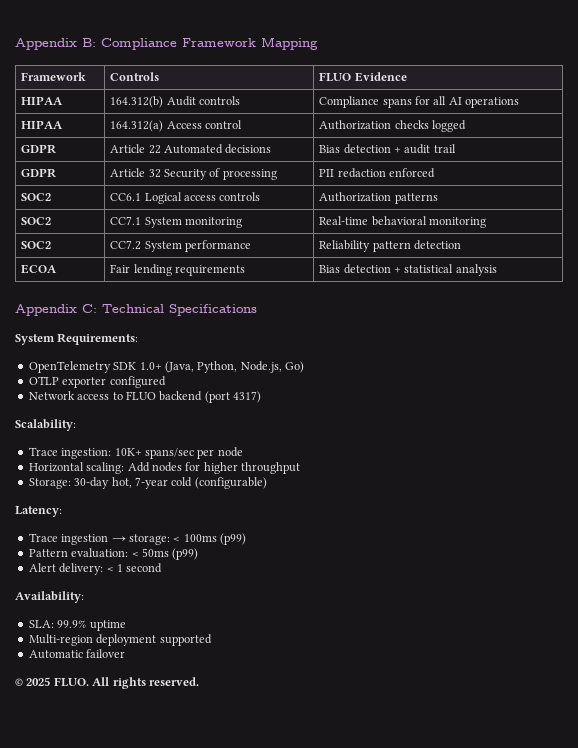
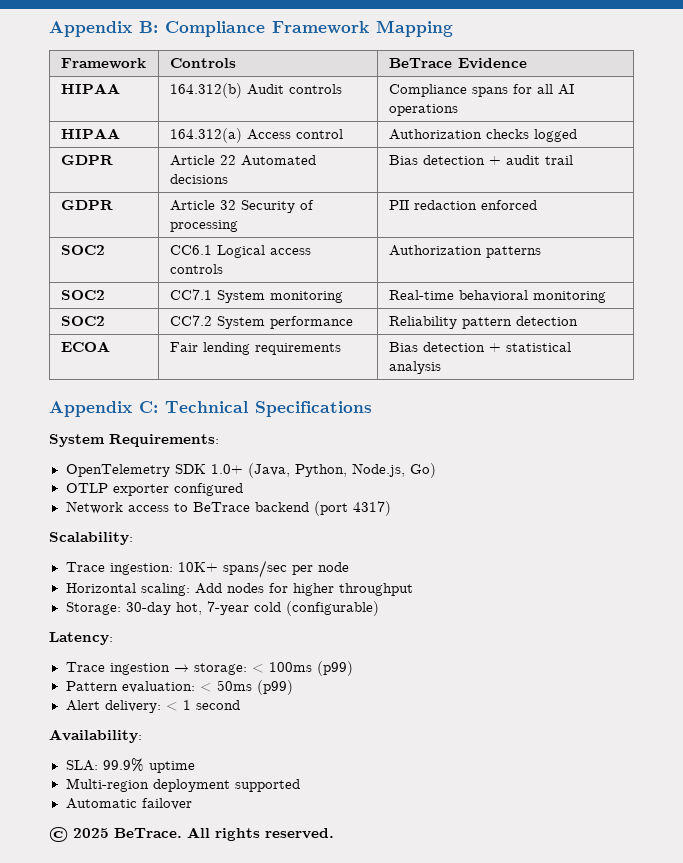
- Framework | Controls | FLUO Evidence
+ Framework | Controls | BeTrace Evidence
- Network access to FLUO backend (port 4317)
+ Network access to BeTrace backend (port 4317)
- © 2025 FLUO.
+ © 2025 BeTrace.

